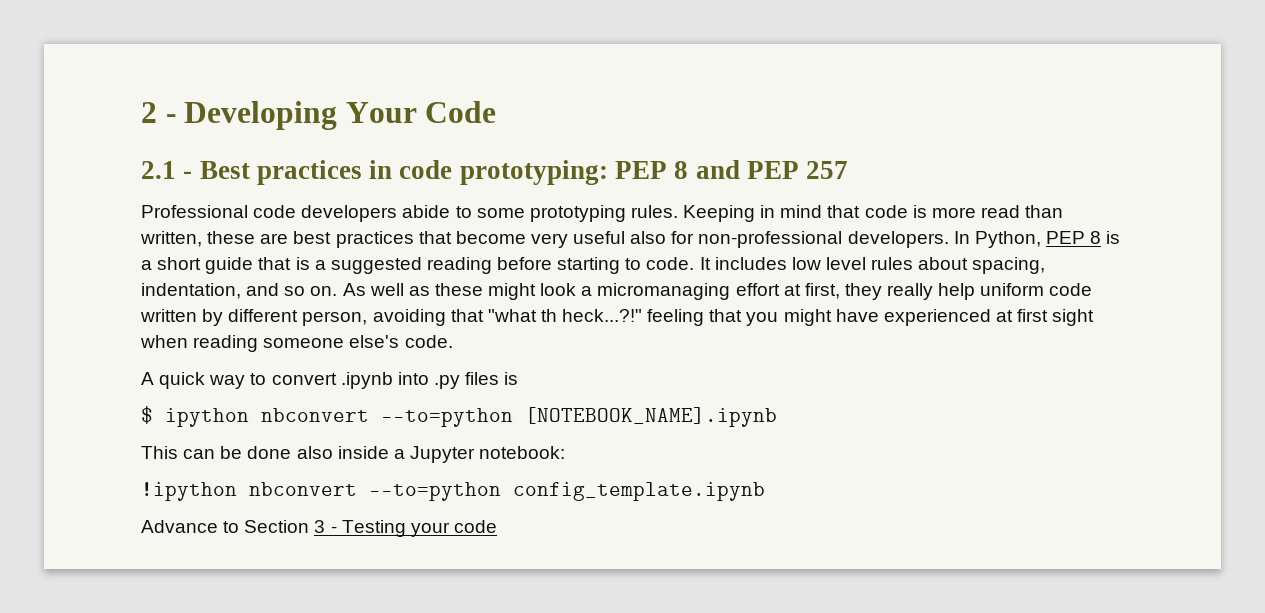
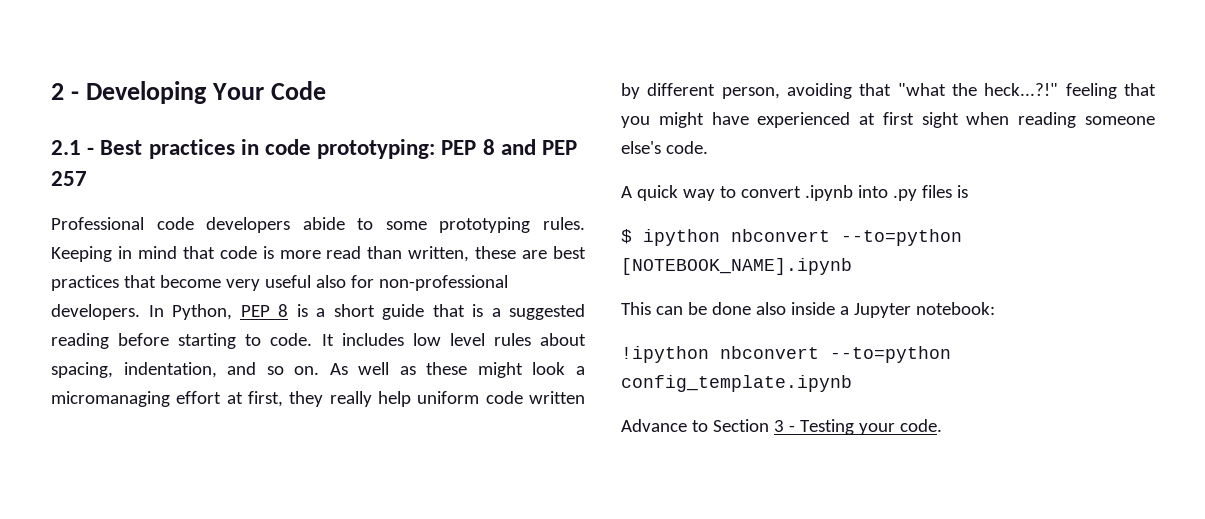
- As well as these might look a micromanaging effort at first, they really help uniform code written by different person, avoiding that "what th heck...?!" feeling that you might have experienced at first sight when reading someone else's code.
+ As well as these might look a micromanaging effort at first, they really help uniform code written by different person, avoiding that "what the heck...?!" feeling that you might have experienced at first sight when reading someone else's code.
- Advance to Section 3 - Testing your code
+ Advance to Section 3 - Testing your code.

